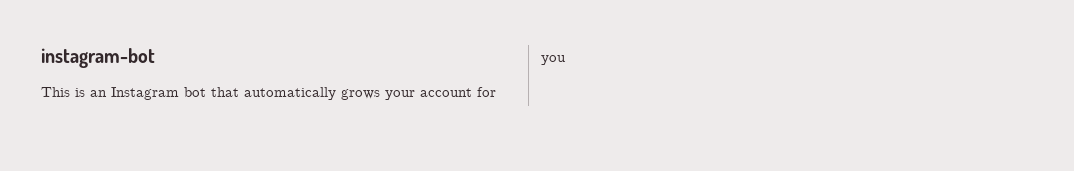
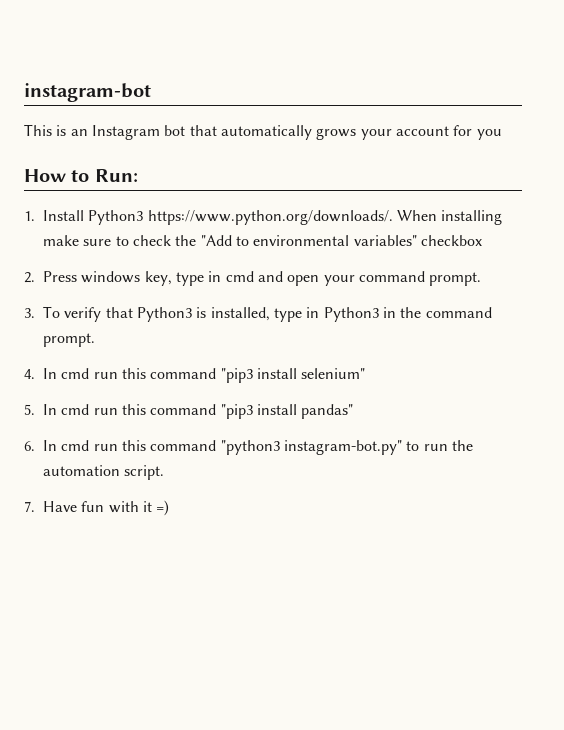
+ How to Run:
+ 1. Install Python3 https://www.python.org/downloads/. When installing make sure to check the "Add to environmental variables" checkbox
+ 2. Press windows key, type in cmd and open your command prompt.
+ 3. To verify that Python3 is installed, type in Python3 in the command prompt.
+ 4. In cmd run this command "pip3 install selenium"
+ 5. In cmd run this command "pip3 install pandas"
+ 6. In cmd run this command "python3 instagram-bot.py" to run the automation script.
+ 7. Have fun with it =)

